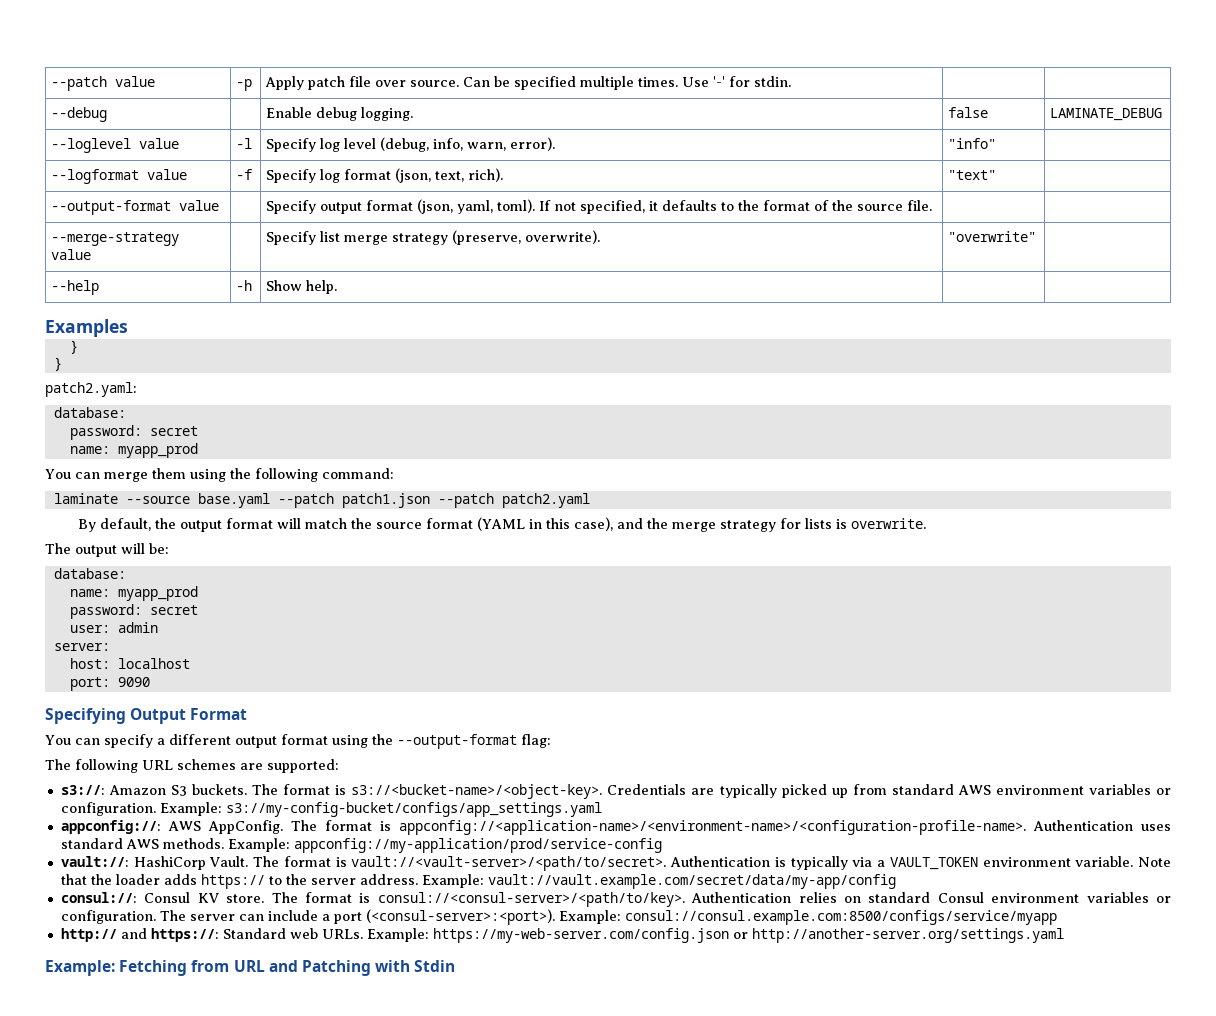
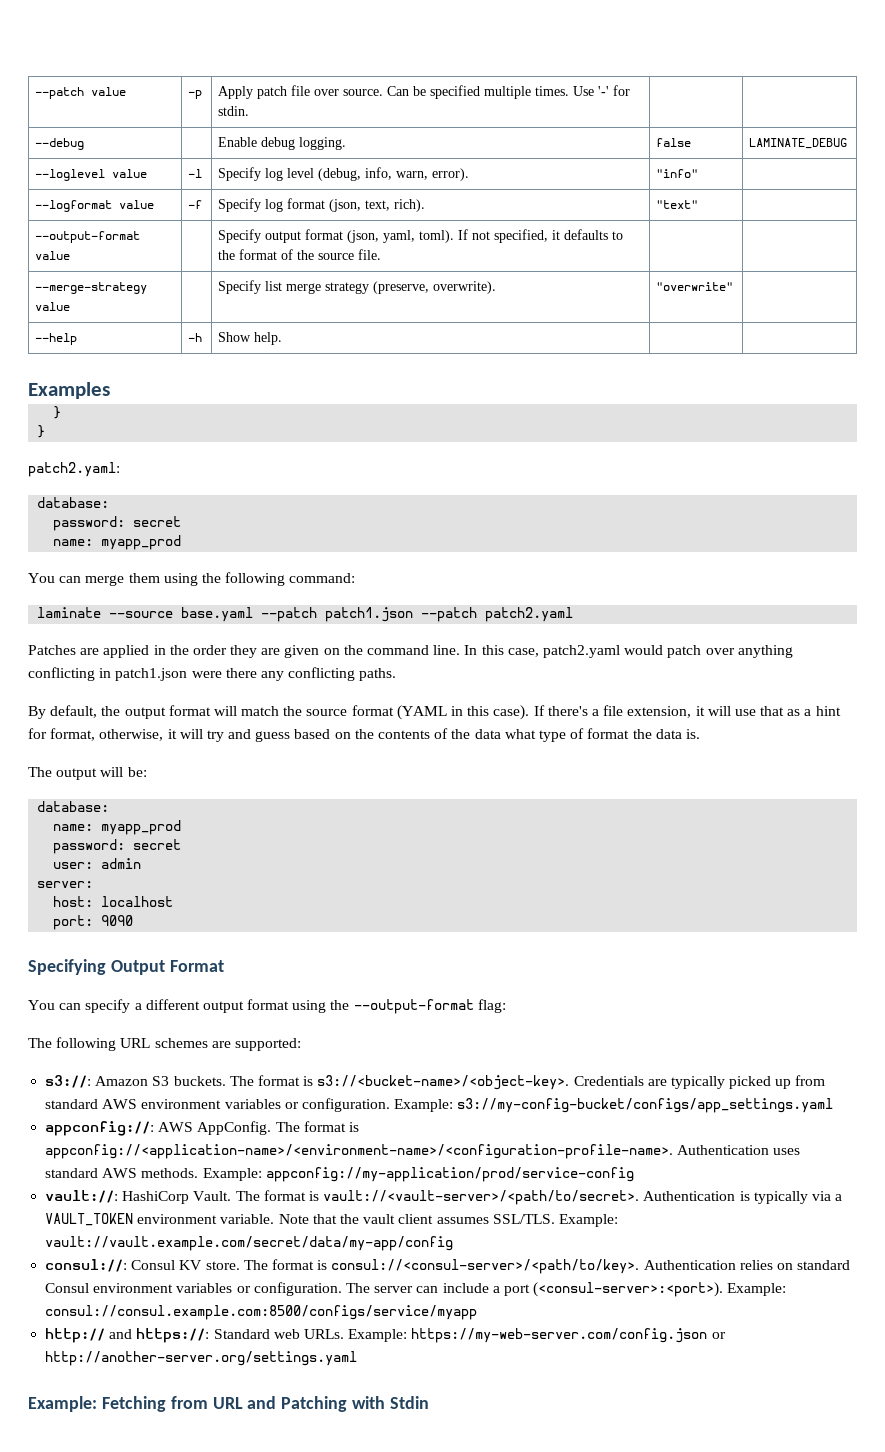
+ Patches are applied in the order they are given on the command line. In this case, patch2.yaml would patch over anything conflicting in patch1.json were there any conflicting paths.
- By default, the output format will match the source format (YAML in this case), and the merge strategy for lists is overwrite.
+ By default, the output format will match the source format (YAML in this case). If there's a file extension, it will use that as a hint for format, otherwise, it will try and guess based on the contents of the data what type of format the data is.
- Note that the loader adds https:// to the server address.
+ Note that the vault client assumes SSL/TLS.

